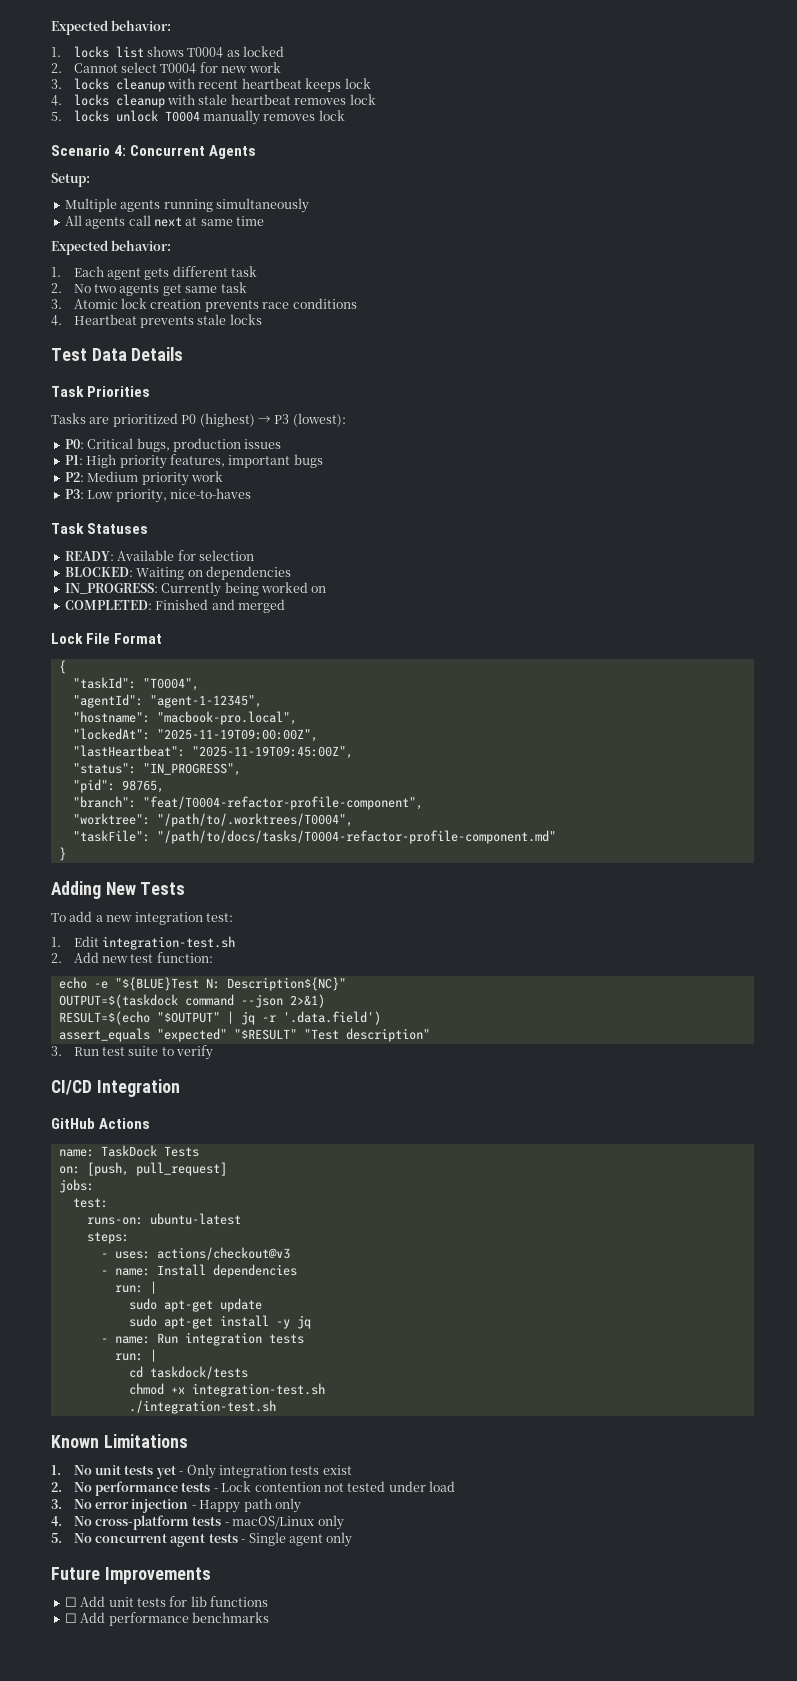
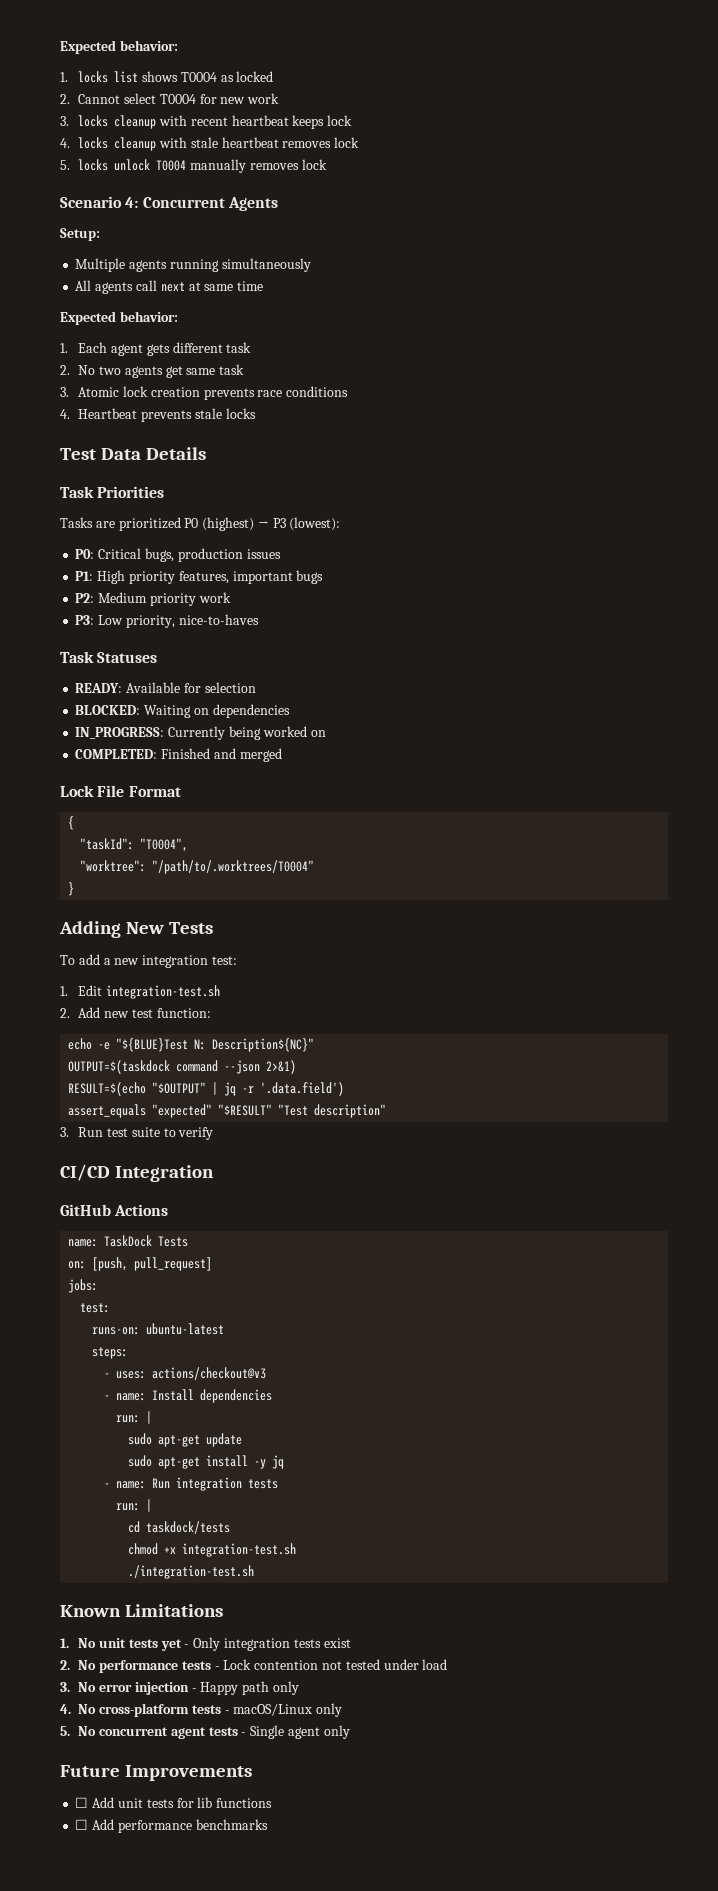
- "agentId": "agent-1-12345",
- "hostname": "macbook-pro.local",
- "lockedAt": "2025-11-19T09:00:00Z",
- "lastHeartbeat": "2025-11-19T09:45:00Z",
- "status": "IN_PROGRESS",
- "pid": 98765,
- "branch": "feat/T0004-refactor-profile-component",
- "worktree": "/path/to/.worktrees/T0004",
- "taskFile": "/path/to/docs/tasks/T0004-refactor-profile-component.md"
+ "worktree": "/path/to/.worktrees/T0004"

